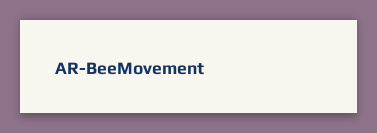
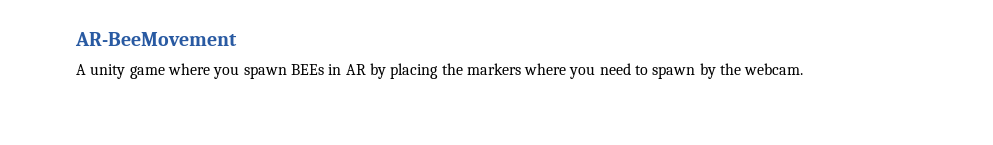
+ A unity game where you spawn BEEs in AR by placing the markers where you need to spawn by the webcam.

